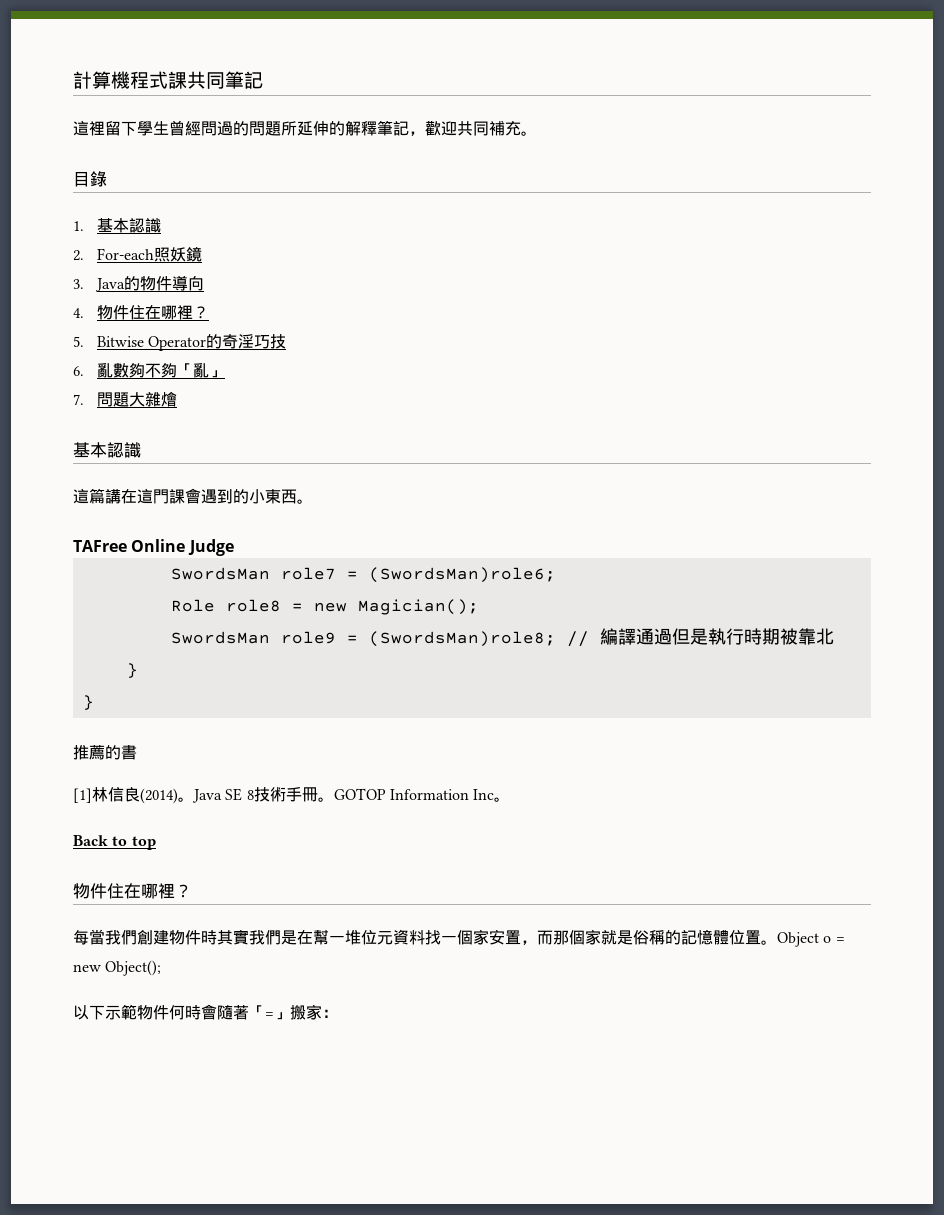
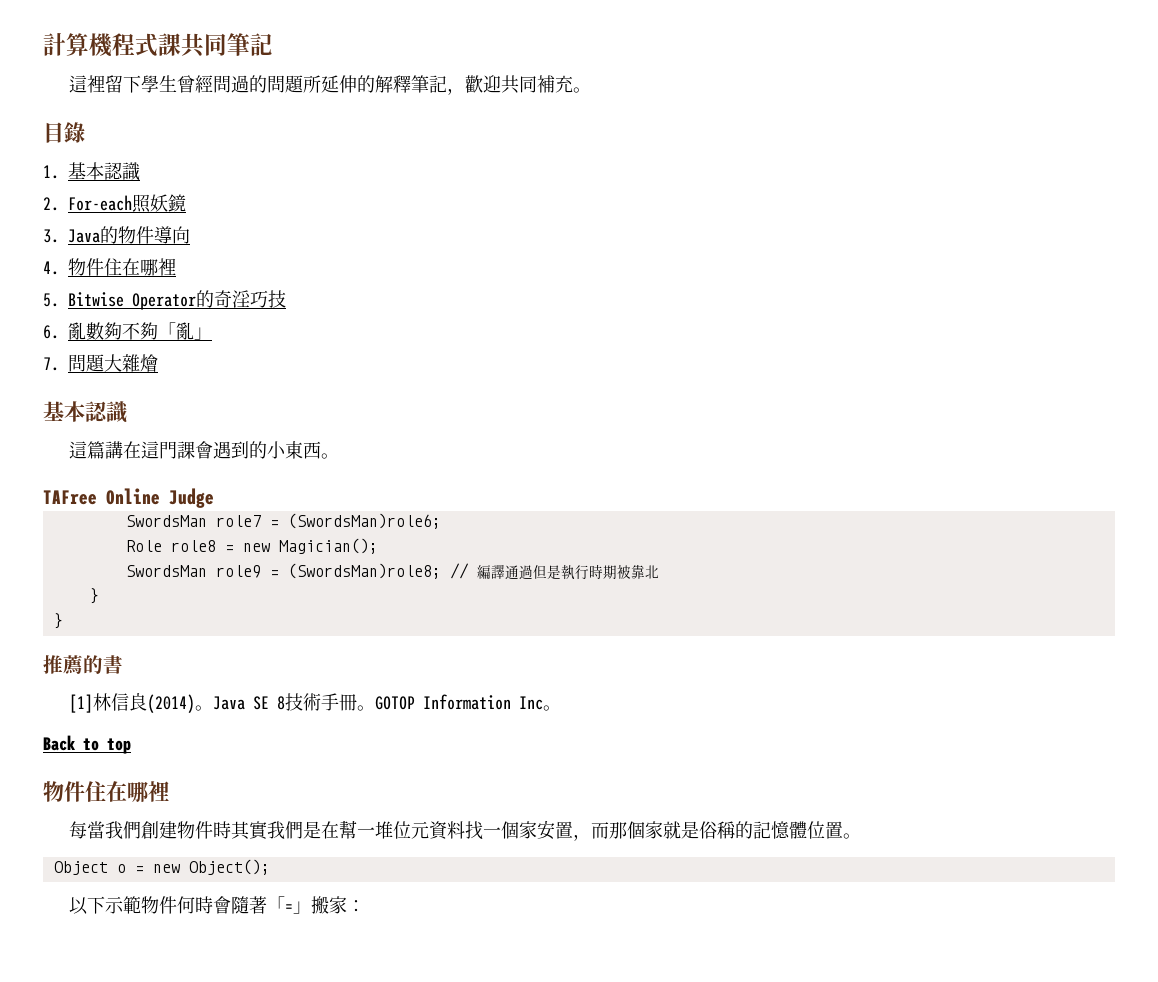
- 4.物件住在哪裡？
+ 4.物件住在哪裡
  Back to top
- 物件住在哪裡？
+ 物件住在哪裡
- 每當我們創建物件時其實我們是在幫一堆位元資料找一個家安置，而那個家就是俗稱的記憶體位置。Object o = new Object();
+ 每當我們創建物件時其實我們是在幫一堆位元資料找一個家安置，而那個家就是俗稱的記憶體位置。
+ Object o = new Object();

